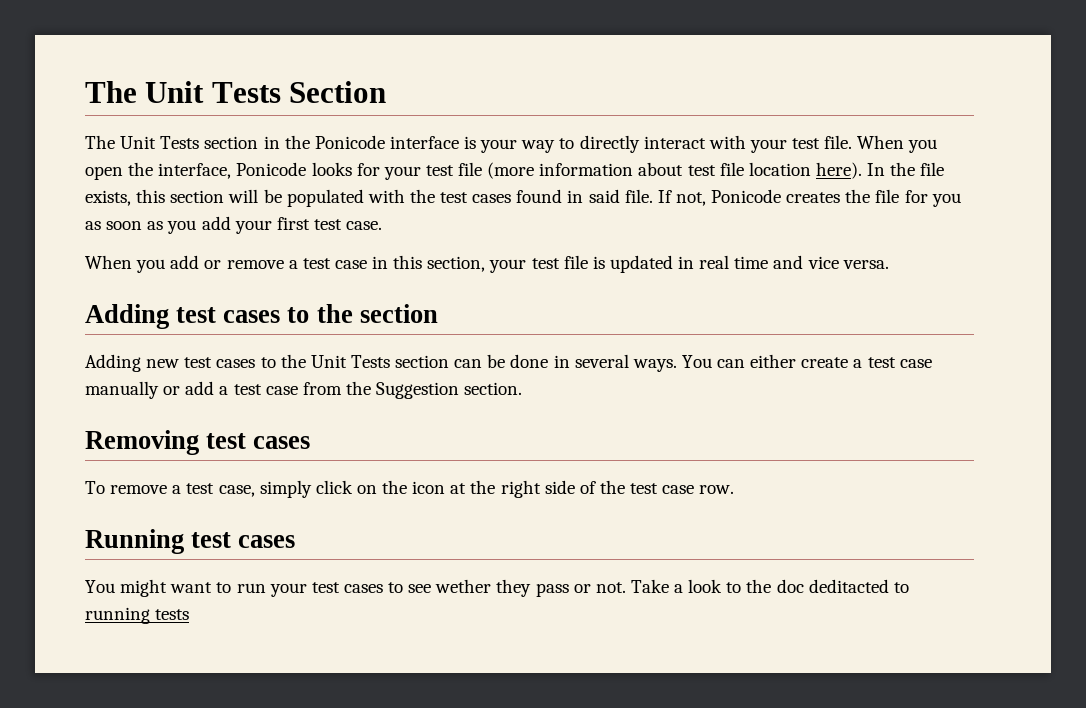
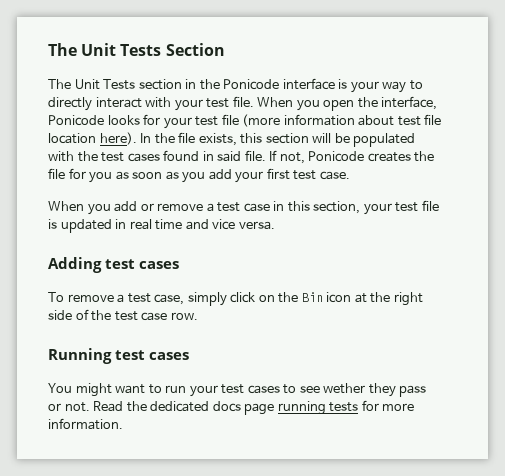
- Adding test cases to the section
- Adding new test cases to the Unit Tests section can be done in several ways. You can either create a test case manually or add a test case from the Suggestion section.
- Removing test cases
+ Adding test cases
- To remove a test case, simply click on the icon at the right side of the test case row.
+ To remove a test case, simply click on the Bin icon at the right side of the test case row.
- Take a look to the doc deditacted to running tests
+ Read the dedicated docs page running tests for more information.

